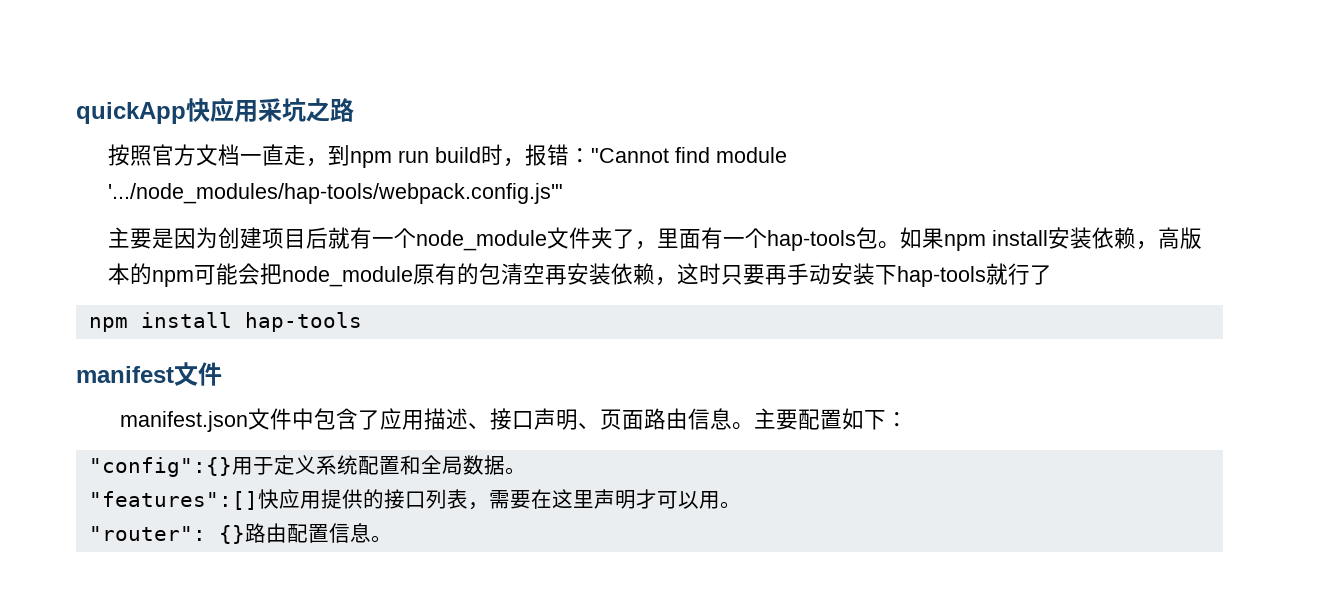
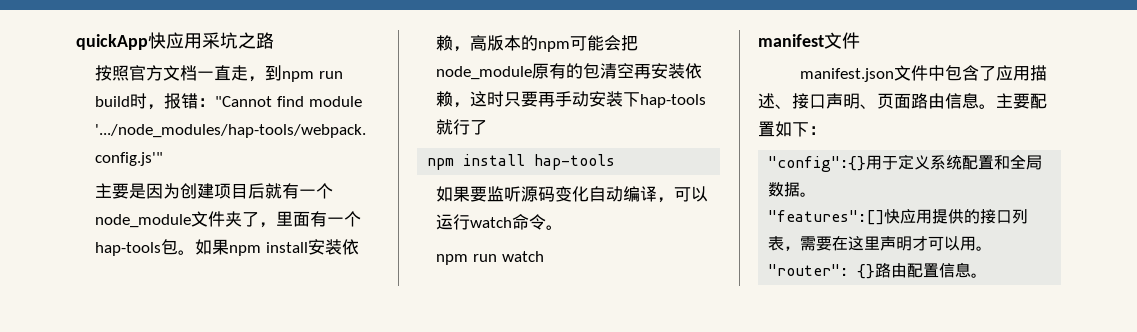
+ 如果要监听源码变化自动编译，可以运行watch命令。
+ npm run watch

